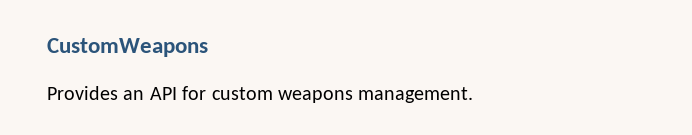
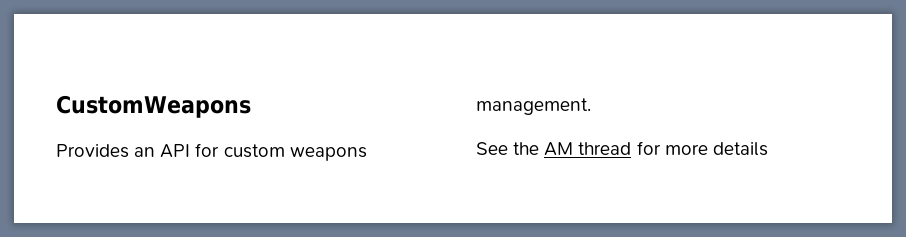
+ See the AM thread for more details

